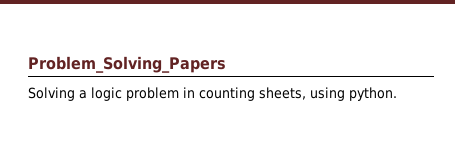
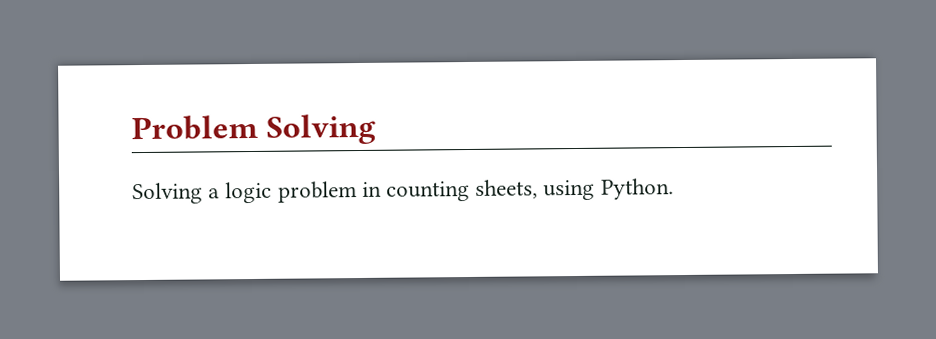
- Problem_Solving_Papers
+ Problem Solving
- Solving a logic problem in counting sheets, using python.
+ Solving a logic problem in counting sheets, using Python.

